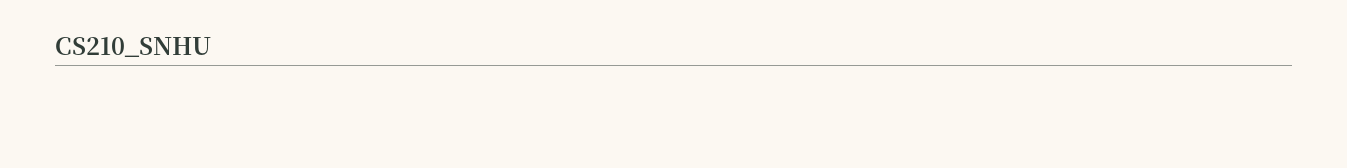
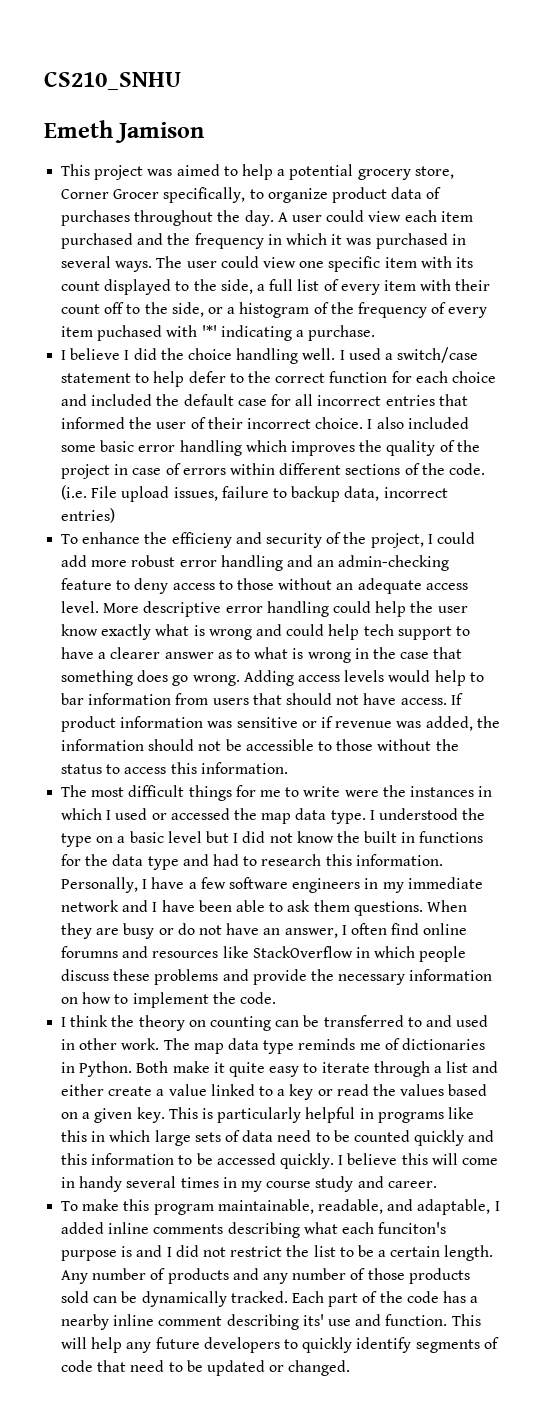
+ Emeth Jamison
+ This project was aimed to help a potential grocery store, Corner Grocer specifically, to organize product data of purchases throughout the day. A user could view each item purchased and the frequency in which it was purchased in several ways. The user could view one specific item with its count displayed to the side, a full list of every item with their count off to the side, or a histogram of the frequency of every item puchased with '*' indicating a purchase.
+ I believe I did the choice handling well. I used a switch/case statement to help defer to the correct function for each choice and included the default case for all incorrect entries that informed the user of their incorrect choice. I also included some basic error handling which improves the quality of the project in case of errors within different sections of the code. (i.e. File upload issues, failure to backup data, incorrect entries)
+ To enhance the efficieny and security of the project, I could add more robust error handling and an admin-checking feature to deny access to those without an adequate access level. More descriptive error handling could help the user know exactly what is wrong and could help tech support to have a clearer answer as to what is wrong in the case that something does go wrong. Adding access levels would help to bar information from users that should not have access. If product information was sensitive or if revenue was added, the information should not be accessible to those without the status to access this information.
+ The most difficult things for me to write were the instances in which I used or accessed the map data type. I understood the type on a basic level but I did not know the built in functions for the data type and had to research this information. Personally, I have a few software engineers in my immediate network and I have been able to ask them questions. When they are busy or do not have an answer, I often find online forumns and resources like StackOverflow in which people discuss these problems and provide the necessary information on how to implement the code.
+ I think the theory on counting can be transferred to and used in other work. The map data type reminds me of dictionaries in Python. Both make it quite easy to iterate through a list and either create a value linked to a key or read the values based on a given key. This is particularly helpful in programs like this in which large sets of data need to be counted quickly and this information to be accessed quickly. I believe this will come in handy several times in my course study and career.
+ To make this program maintainable, readable, and adaptable, I added inline comments describing what each funciton's purpose is and I did not restrict the list to be a certain length. Any number of products and any number of those products sold can be dynamically tracked. Each part of the code has a nearby inline comment describing its' use and function. This will help any future developers to quickly identify segments of code that need to be updated or changed.

